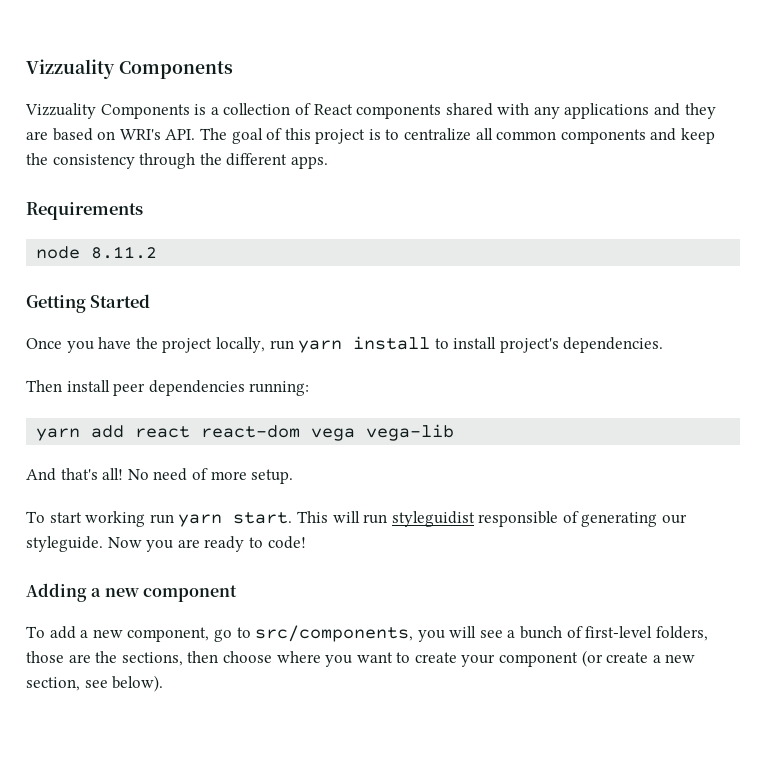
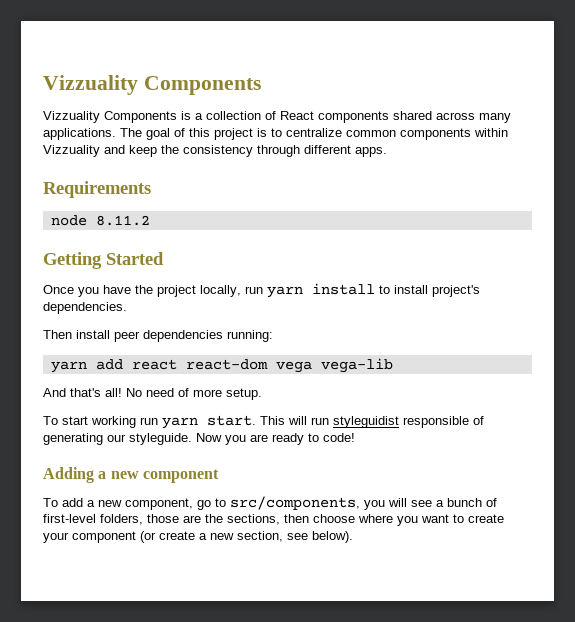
- Vizzuality Components is a collection of React components shared with any applications and they are based on WRI's API. The goal of this project is to centralize all common components and keep the consistency through the different apps.
+ Vizzuality Components is a collection of React components shared across many applications. The goal of this project is to centralize common components within Vizzuality and keep the consistency through different apps.

